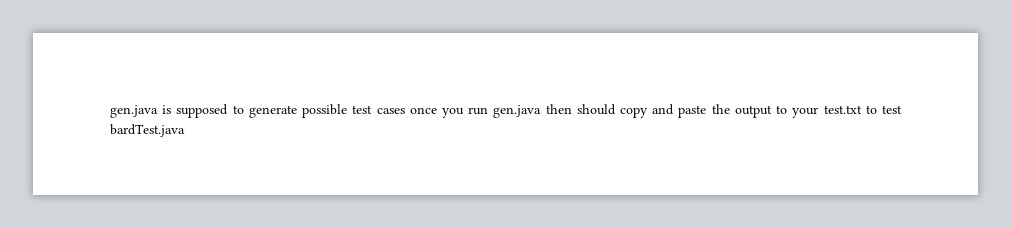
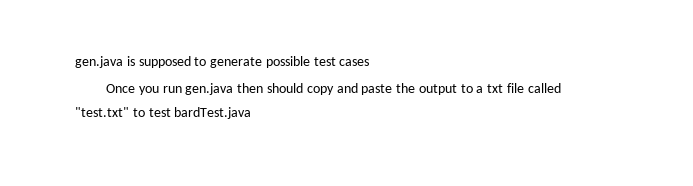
- gen.java is supposed to generate possible test cases once you run gen.java then should copy and paste the output to your test.txt to test bardTest.java
+ gen.java is supposed to generate possible test cases
+ Once you run gen.java then should copy and paste the output to a txt file called "test.txt" to test bardTest.java

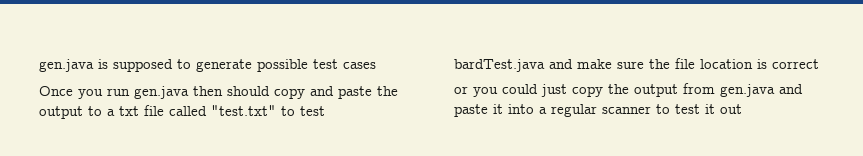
- Once you run gen.java then should copy and paste the output to a txt file called "test.txt" to test bardTest.java
+ Once you run gen.java then should copy and paste the output to a txt file called "test.txt" to test bardTest.java and make sure the file location is correct
+ or you could just copy the output from gen.java and paste it into a regular scanner to test it out

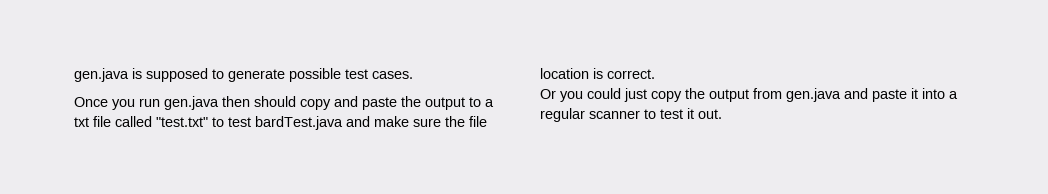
- gen.java is supposed to generate possible test cases
+ gen.java is supposed to generate possible test cases.
- Once you run gen.java then should copy and paste the output to a txt file called "test.txt" to test bardTest.java and make sure the file location is correct
- or you could just copy the output from gen.java and paste it into a regular scanner to test it out
+ Once you run gen.java then should copy and paste the output to a txt file called "test.txt" to test bardTest.java and make sure the file location is correct.
+ Or you could just copy the output from gen.java and paste it into a regular scanner to test it out.

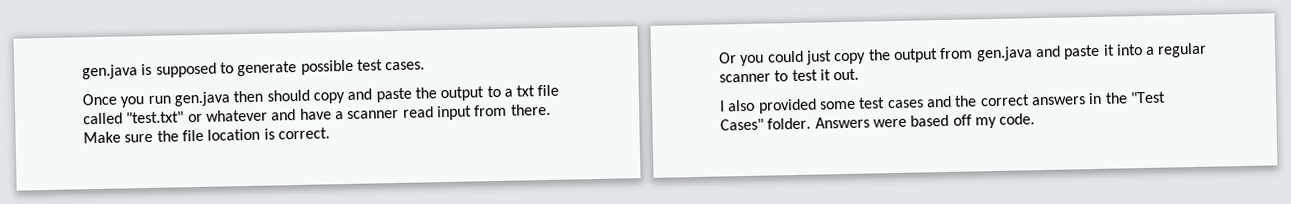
- Once you run gen.java then should copy and paste the output to a txt file called "test.txt" to test bardTest.java and make sure the file location is correct.
+ Once you run gen.java then should copy and paste the output to a txt file called "test.txt" or whatever and have a scanner read input from there. Make sure the file location is correct.
+ I also provided some test cases and the correct answers in the "Test Cases" folder. Answers were based off my code.

